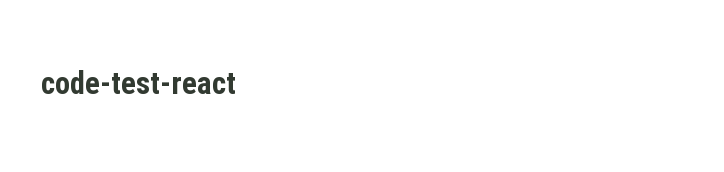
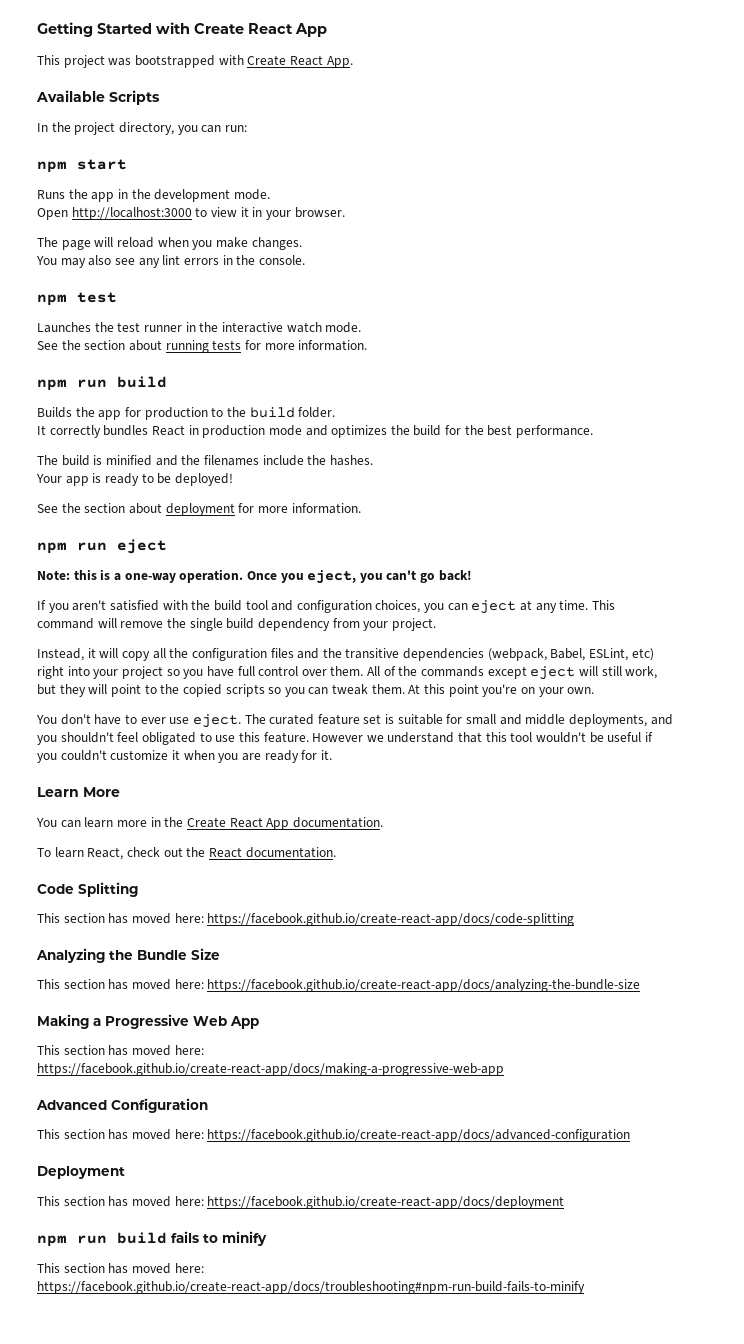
- code-test-react
+ Getting Started with Create React App
+ This project was bootstrapped with Create React App.
+ Available Scripts
+ In the project directory, you can run:
+ npm start
+ Runs the app in the development mode.
+ Open http://localhost:3000 to view it in your browser.
+ The page will reload when you make changes.
+ You may also see any lint errors in the console.
+ npm test
+ Launches the test runner in the interactive watch mode.
+ See the section about running tests for more information.
+ npm run build
+ Builds the app for production to the build folder.
+ It correctly bundles React in production mode and optimizes the build for the best performance.
+ The build is minified and the filenames include the hashes.
+ Your app is ready to be deployed!
+ See the section about deployment for more information.
+ npm run eject
+ Note: this is a one-way operation. Once you eject, you can't go back!
+ If you aren't satisfied with the build tool and configuration choices, you can eject at any time. This command will remove the single build dependency from your project.
+ Instead, it will copy all the configuration files and the transitive dependencies (webpack, Babel, ESLint, etc) right into your project so you have full control over them. All of the commands except eject will still work, but they will point to the copied scripts so you can tweak them. At this point you're on your own.
+ You don't have to ever use eject. The curated feature set is suitable for small and middle deployments, and you shouldn't feel obligated to use this feature. However we understand that this tool wouldn't be useful if you couldn't customize it when you are ready for it.
+ Learn More
+ You can learn more in the Create React App documentation.
+ To learn React, check out the React documentation.
+ Code Splitting
+ This section has moved here: https://facebook.github.io/create-react-app/docs/code-splitting
+ Analyzing the Bundle Size
+ This section has moved here: https://facebook.github.io/create-react-app/docs/analyzing-the-bundle-size
+ Making a Progressive Web App
+ This section has moved here: https://facebook.github.io/create-react-app/docs/making-a-progressive-web-app
+ Advanced Configuration
+ This section has moved here: https://facebook.github.io/create-react-app/docs/advanced-configuration
+ Deployment
+ This section has moved here: https://facebook.github.io/create-react-app/docs/deployment
+ npm run build fails to minify
+ This section has moved here: https://facebook.github.io/create-react-app/docs/troubleshooting#npm-run-build-fails-to-minify

